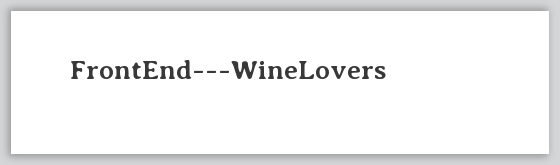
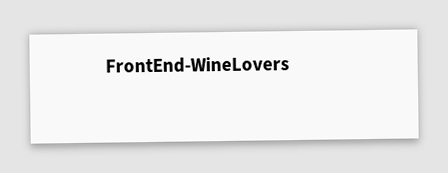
- FrontEnd---WineLovers
+ FrontEnd-WineLovers

